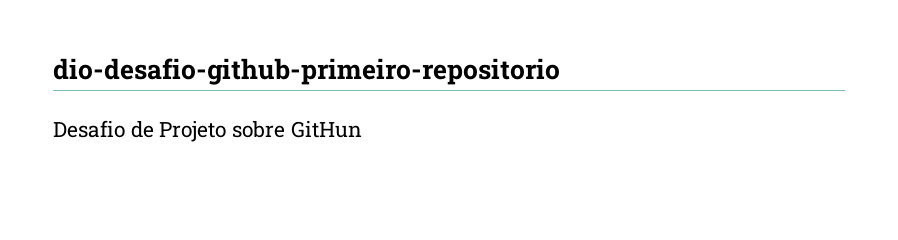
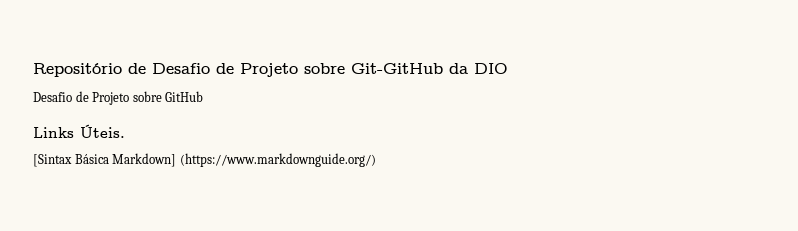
- dio-desafio-github-primeiro-repositorio
- Desafio de Projeto sobre GitHun
+ Repositório de Desafio de Projeto sobre Git-GitHub da DIO
+ Desafio de Projeto sobre GitHub
+ Links Úteis.
+ [Sintax Básica Markdown] (https://www.markdownguide.org/)

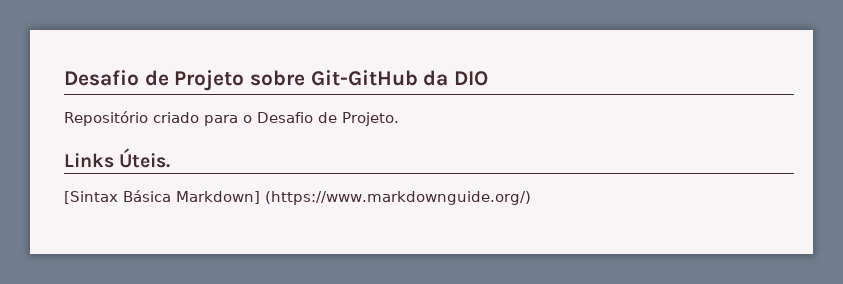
- Repositório de Desafio de Projeto sobre Git-GitHub da DIO
+ Desafio de Projeto sobre Git-GitHub da DIO
- Desafio de Projeto sobre GitHub
+ Repositório criado para o Desafio de Projeto.

